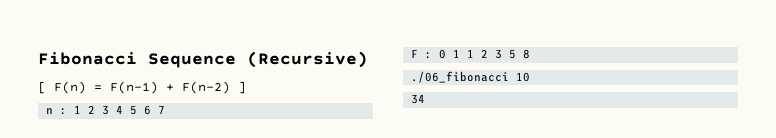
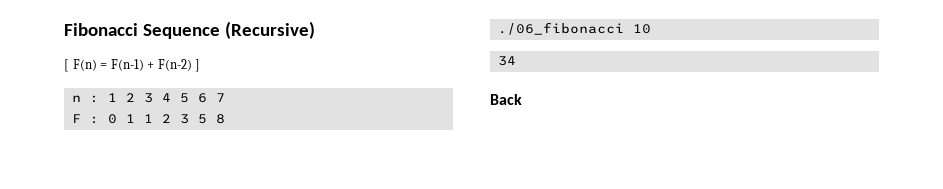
+ Back

